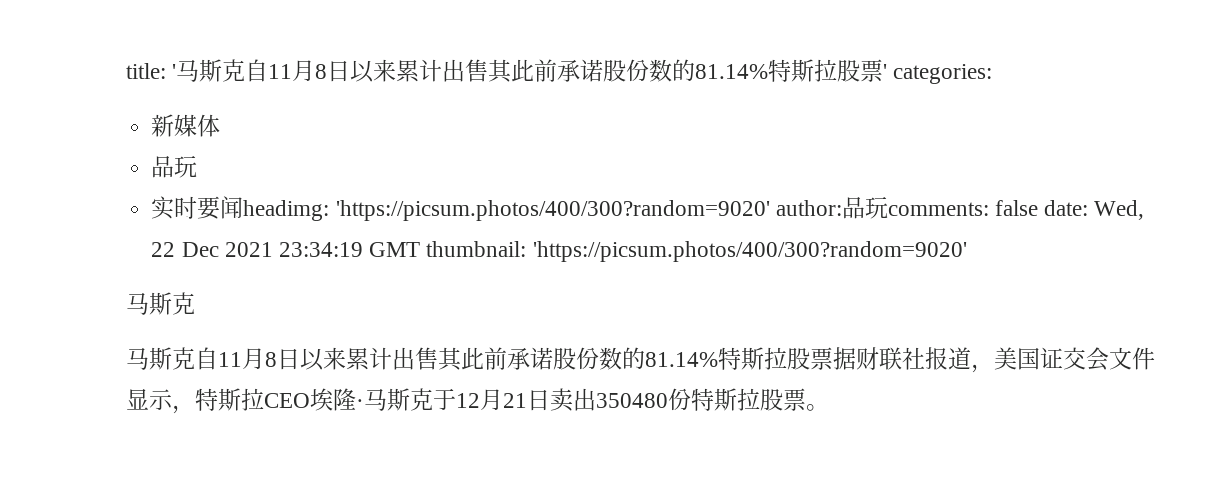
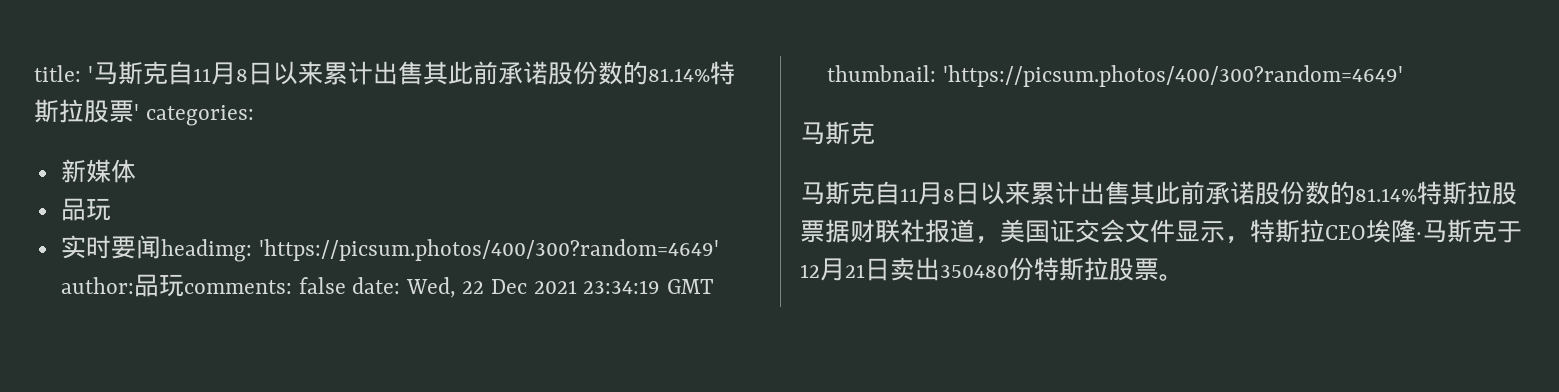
- 实时要闻headimg: 'https://picsum.photos/400/300?random=9020' author:品玩comments: false date: Wed, 22 Dec 2021 23:34:19 GMT thumbnail: 'https://picsum.photos/400/300?random=9020'
+ 实时要闻headimg: 'https://picsum.photos/400/300?random=4649' author:品玩comments: false date: Wed, 22 Dec 2021 23:34:19 GMT thumbnail: 'https://picsum.photos/400/300?random=4649'

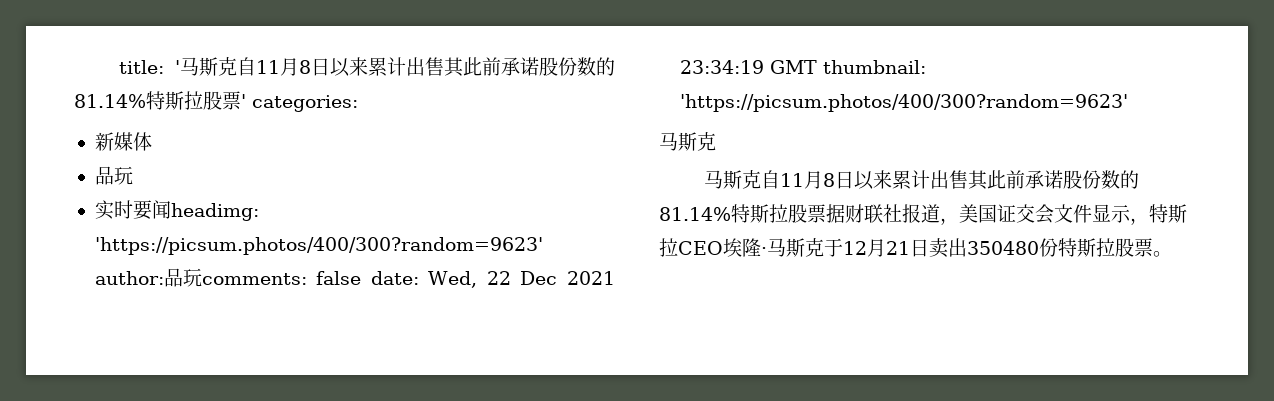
- 实时要闻headimg: 'https://picsum.photos/400/300?random=4649' author:品玩comments: false date: Wed, 22 Dec 2021 23:34:19 GMT thumbnail: 'https://picsum.photos/400/300?random=4649'
+ 实时要闻headimg: 'https://picsum.photos/400/300?random=9623' author:品玩comments: false date: Wed, 22 Dec 2021 23:34:19 GMT thumbnail: 'https://picsum.photos/400/300?random=9623'

